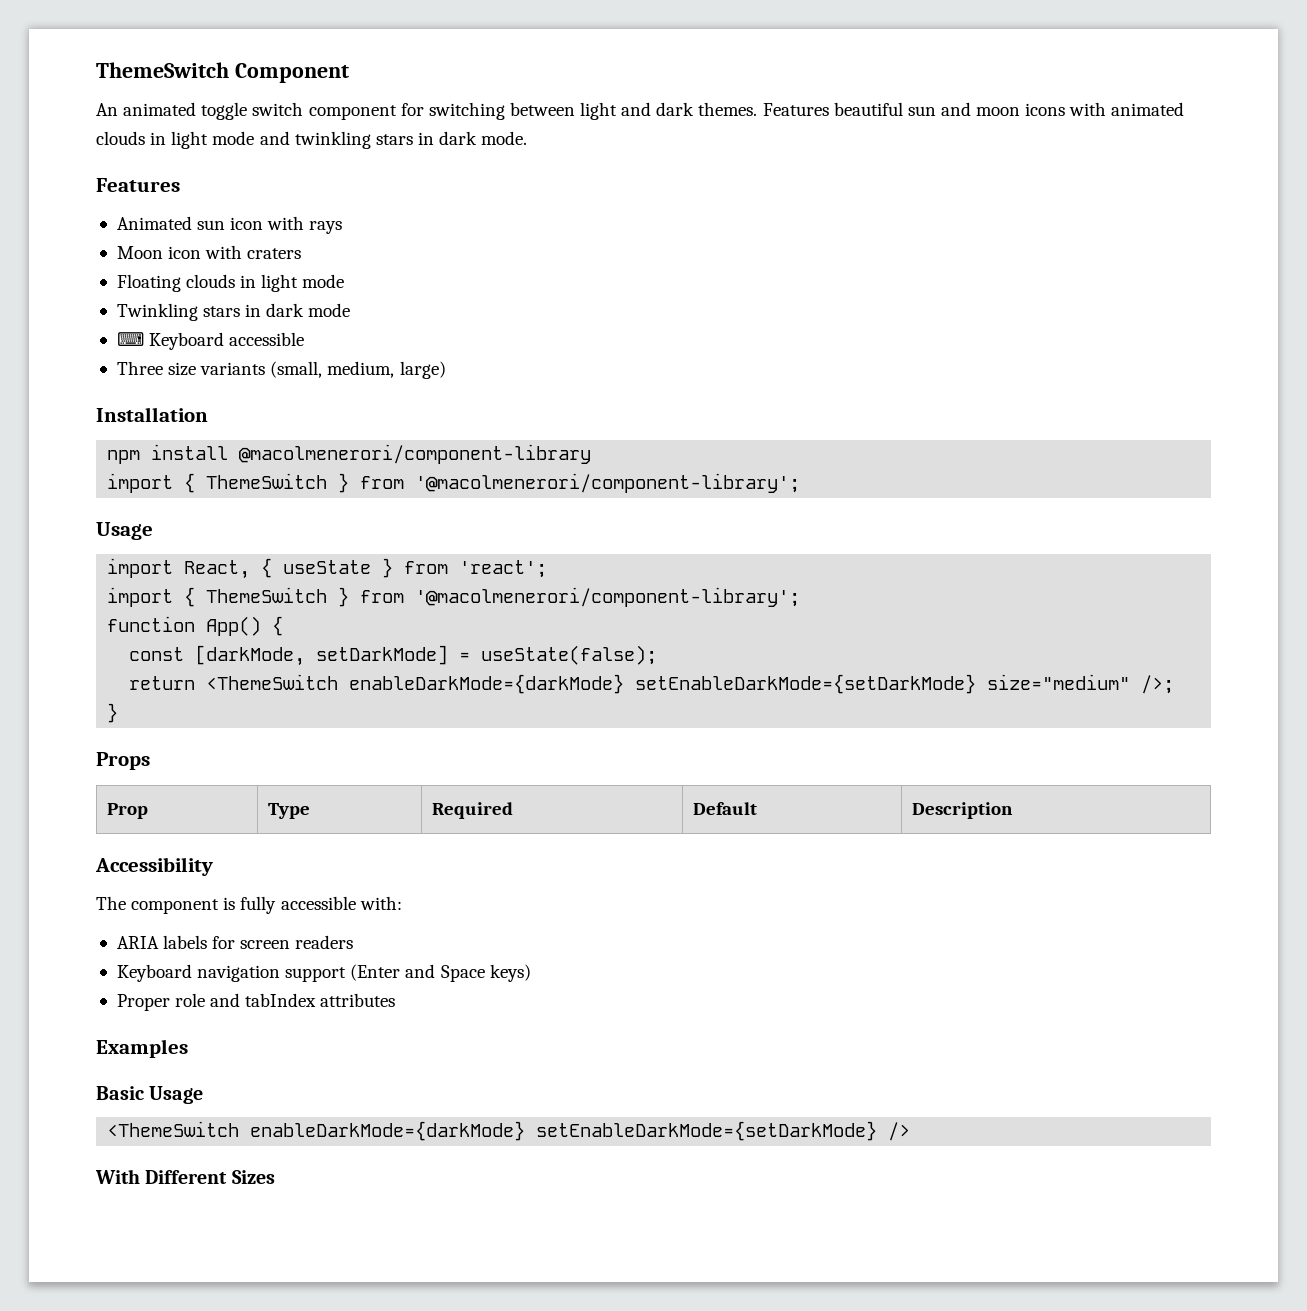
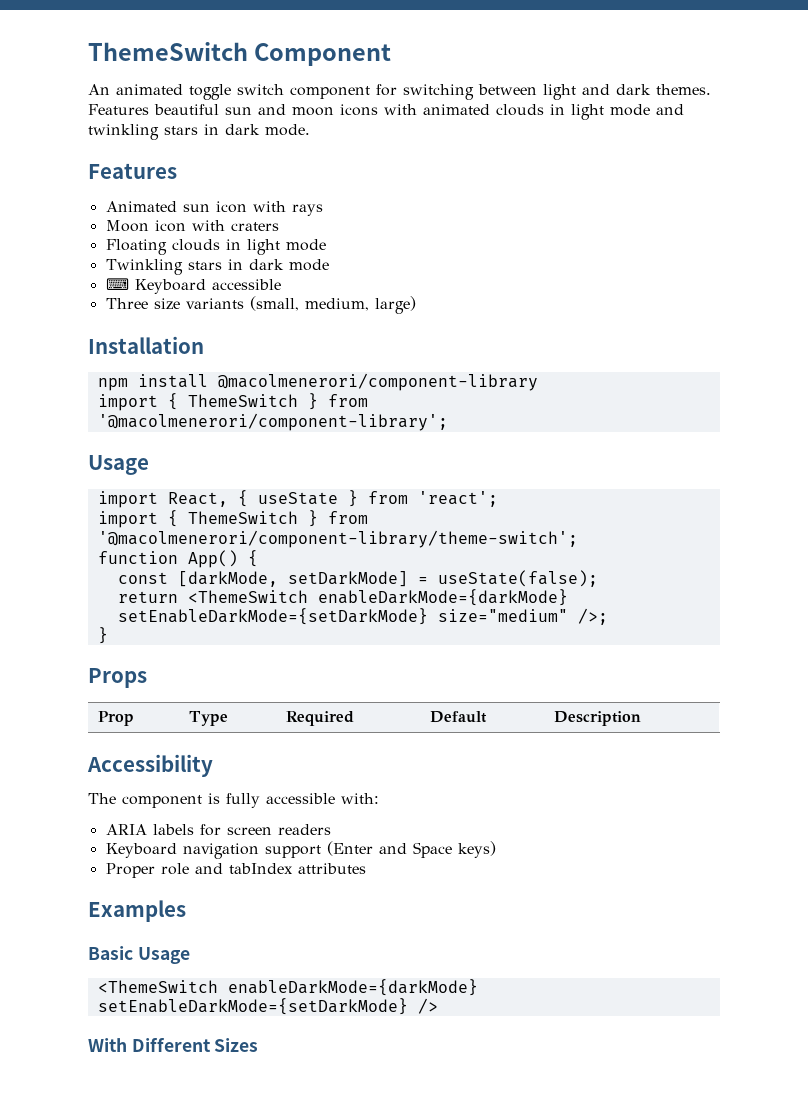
  import React, { useState } from 'react';
- import { ThemeSwitch } from '@macolmenerori/component-library';
+ import { ThemeSwitch } from '@macolmenerori/component-library/theme-switch';

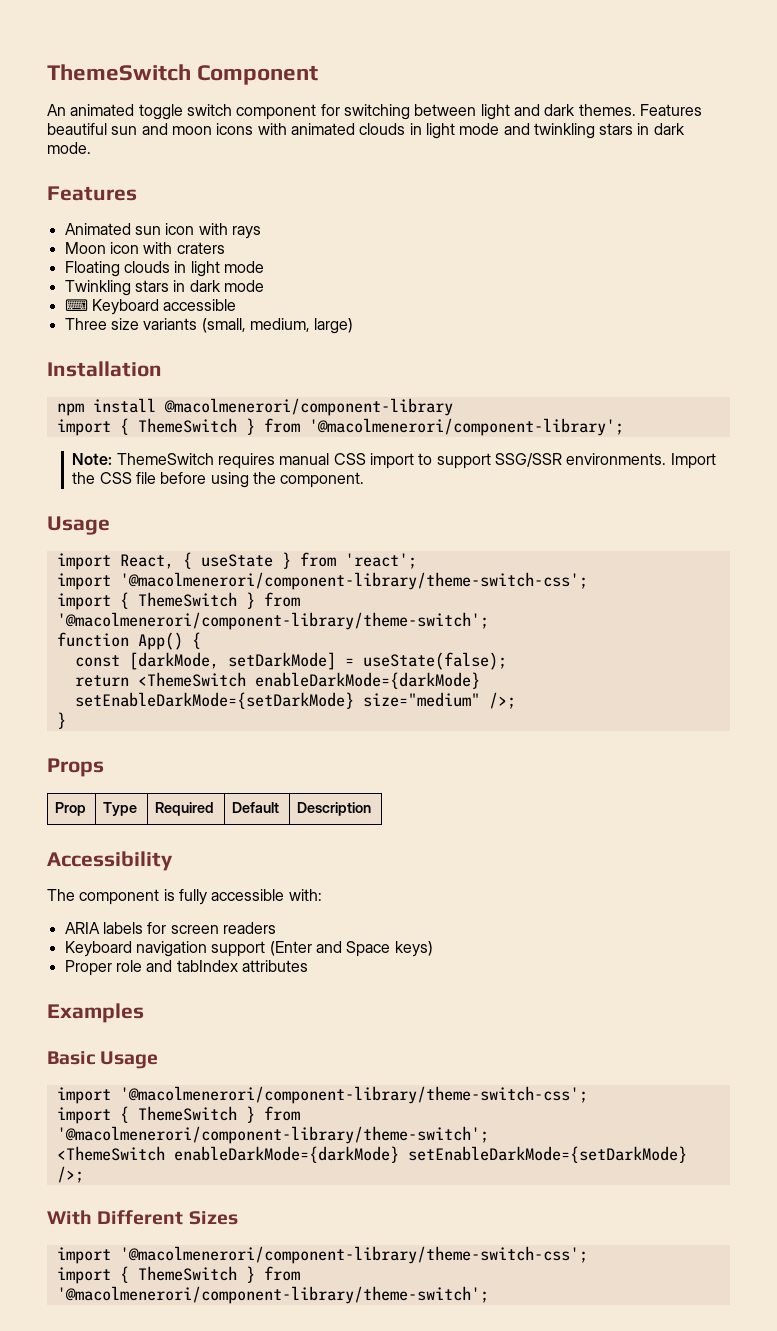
+ Note: ThemeSwitch requires manual CSS import to support SSG/SSR environments. Import the CSS file before using the component.
  import React, { useState } from 'react';
+ import '@macolmenerori/component-library/theme-switch-css';
  Basic Usage
- <ThemeSwitch enableDarkMode={darkMode} setEnableDarkMode={setDarkMode} />
+ import '@macolmenerori/component-library/theme-switch-css';
+ import { ThemeSwitch } from '@macolmenerori/component-library/theme-switch';
+ <ThemeSwitch enableDarkMode={darkMode} setEnableDarkMode={setDarkMode} />;
  With Different Sizes
+ import '@macolmenerori/component-library/theme-switch-css';
+ import { ThemeSwitch } from '@macolmenerori/component-library/theme-switch';

